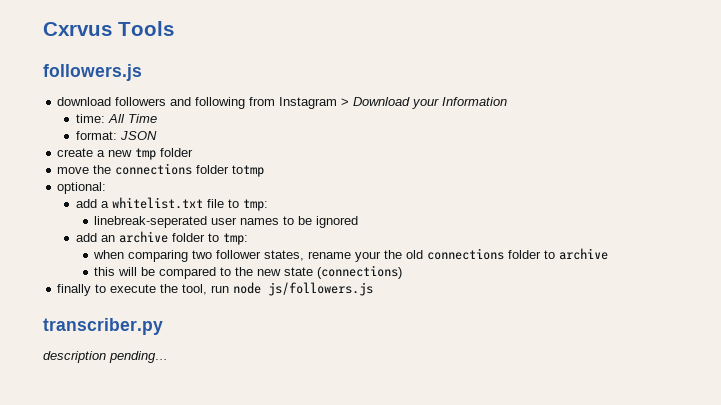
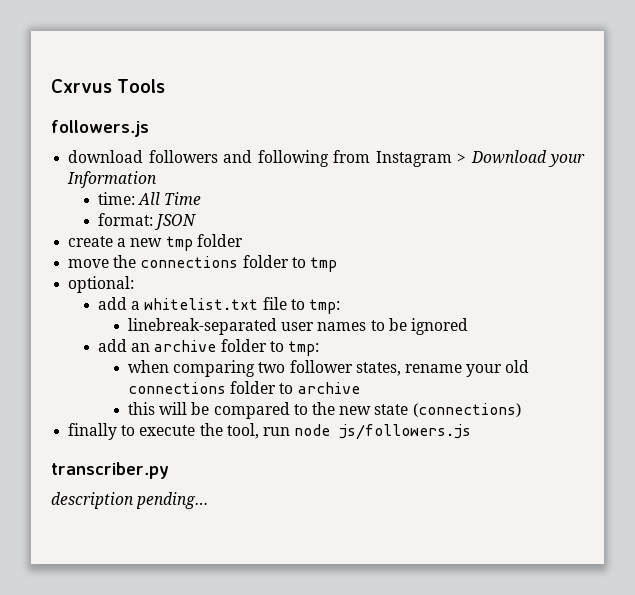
- move the connections folder totmp
+ move the connections folder to tmp
- linebreak-seperated user names to be ignored
+ linebreak-separated user names to be ignored
- when comparing two follower states, rename your the old connections folder to archive
+ when comparing two follower states, rename your old connections folder to archive

